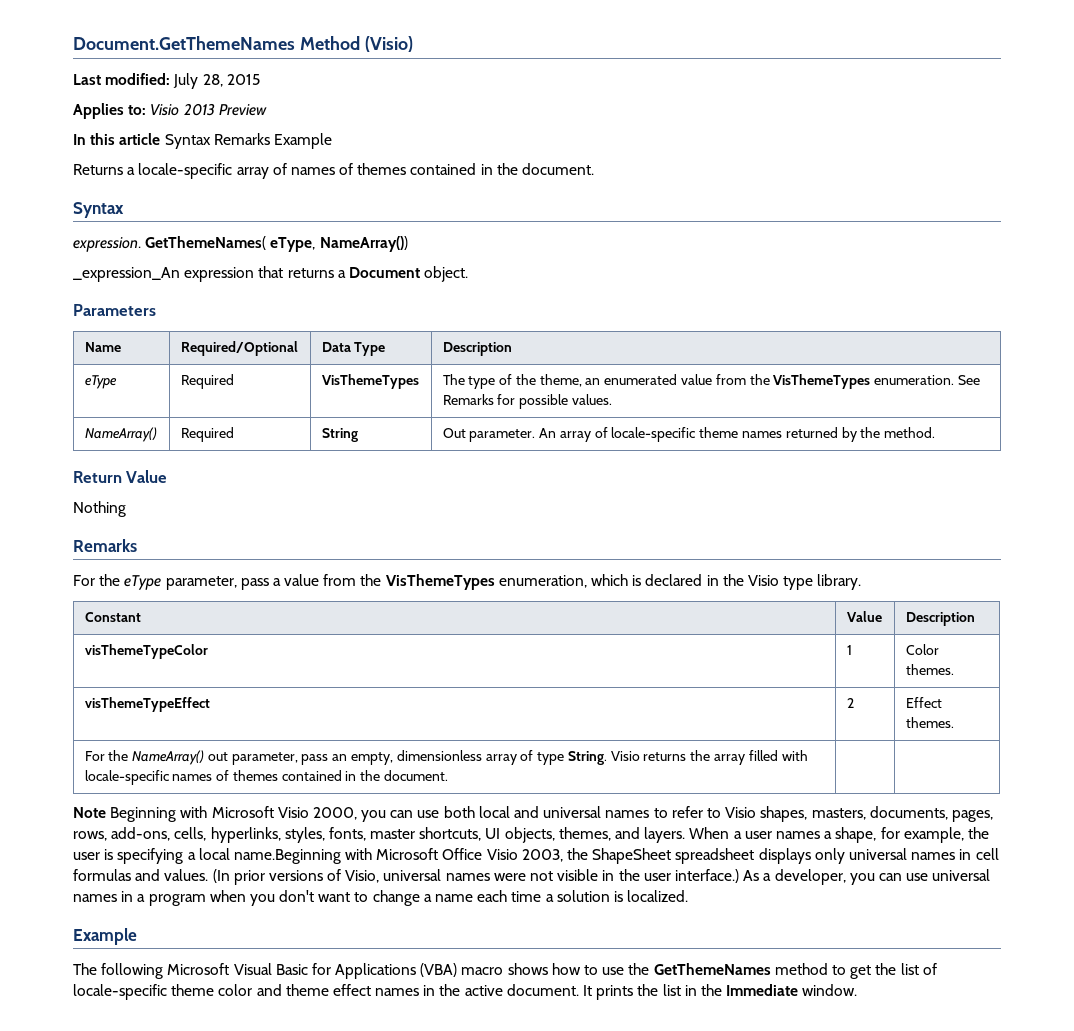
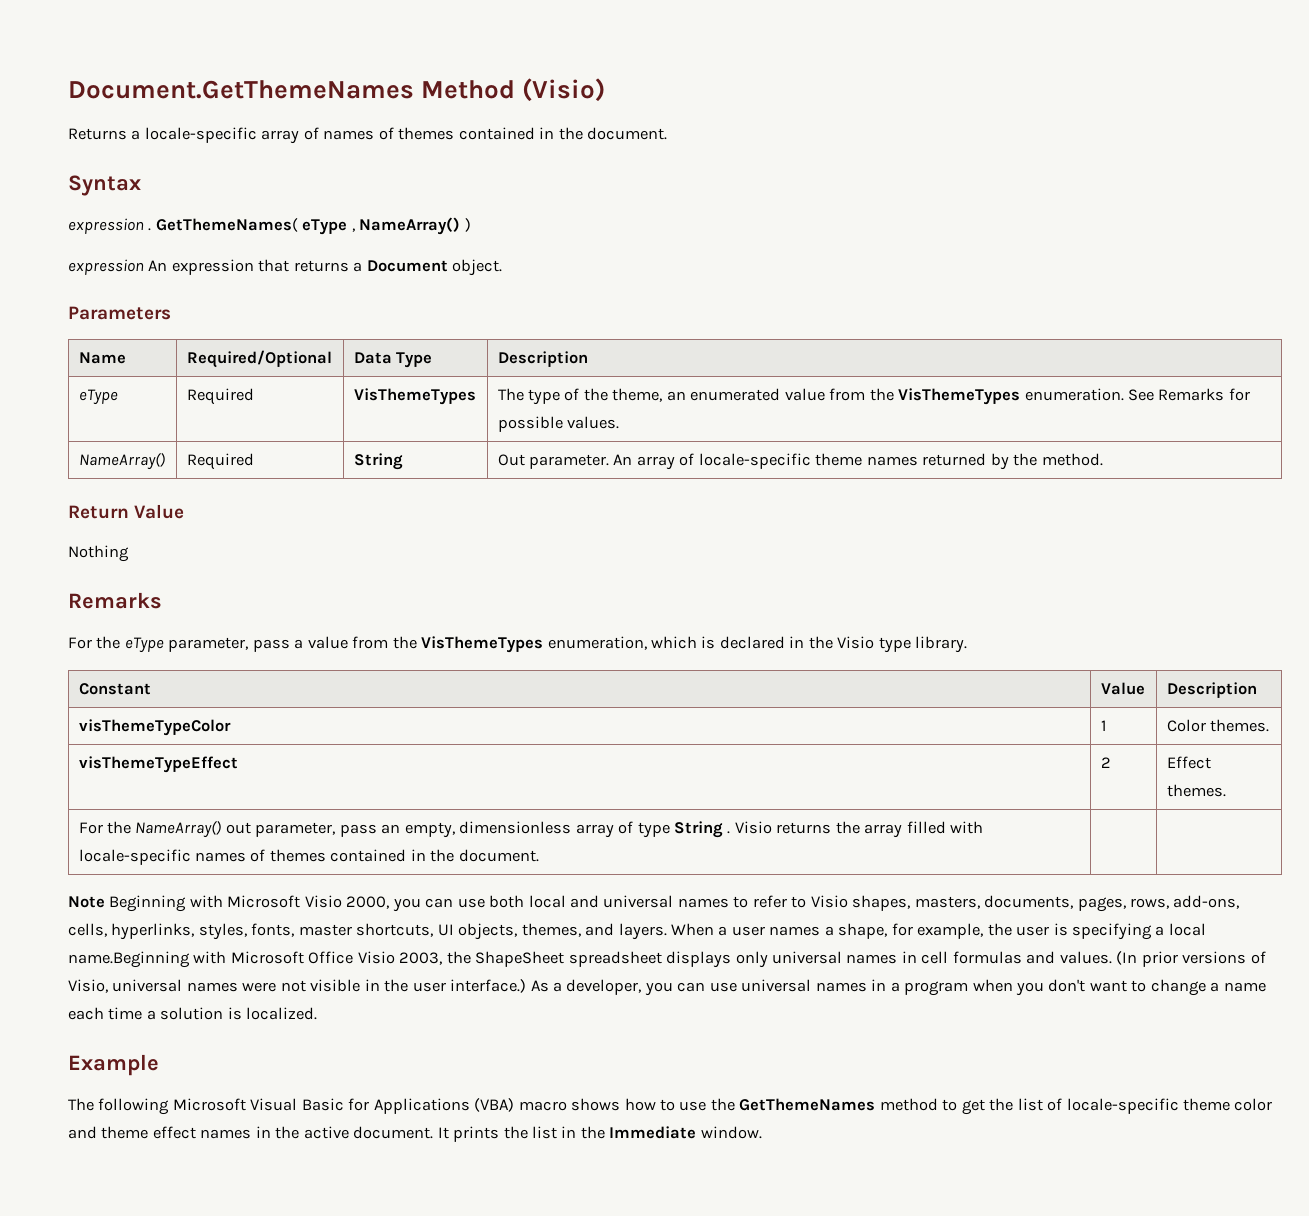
- Last modified: July 28, 2015
- Applies to: Visio 2013 Preview
- In this article Syntax Remarks Example
- expression. GetThemeNames( eType, NameArray())
- _expression_An expression that returns a Document object.
+ expression . GetThemeNames( eType , NameArray() )
+ expression An expression that returns a Document object.
- For the NameArray() out parameter, pass an empty, dimensionless array of type String. Visio returns the array filled with locale-specific names of themes contained in the document. | |
+ For the NameArray() out parameter, pass an empty, dimensionless array of type String . Visio returns the array filled with locale-specific names of themes contained in the document. | |

